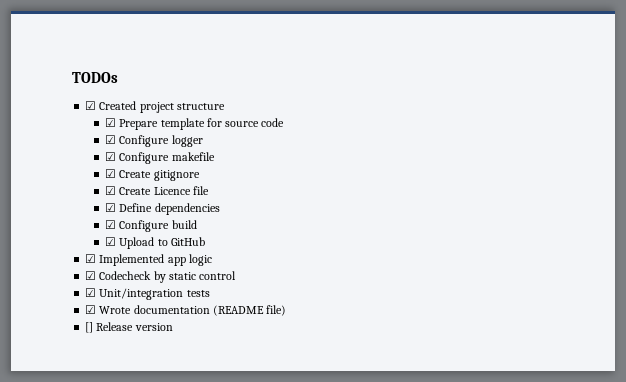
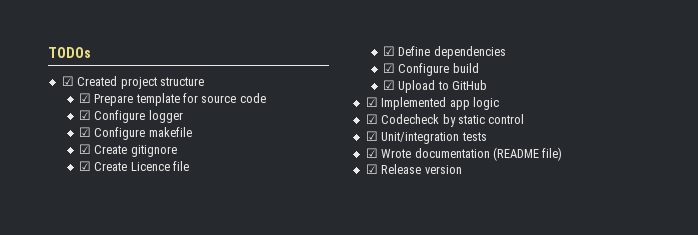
- [] Release version
+ ☑ Release version

